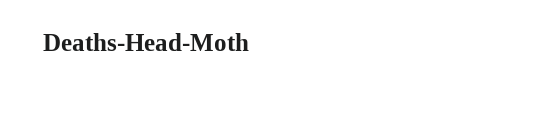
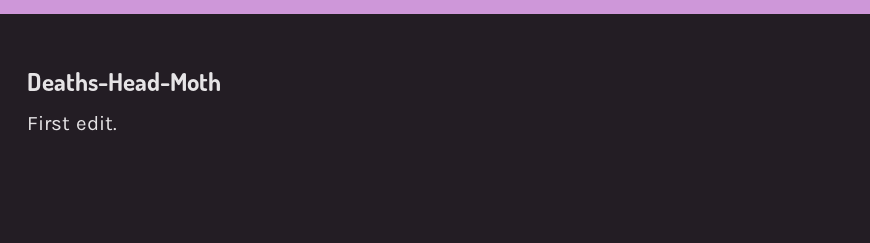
+ First edit.

